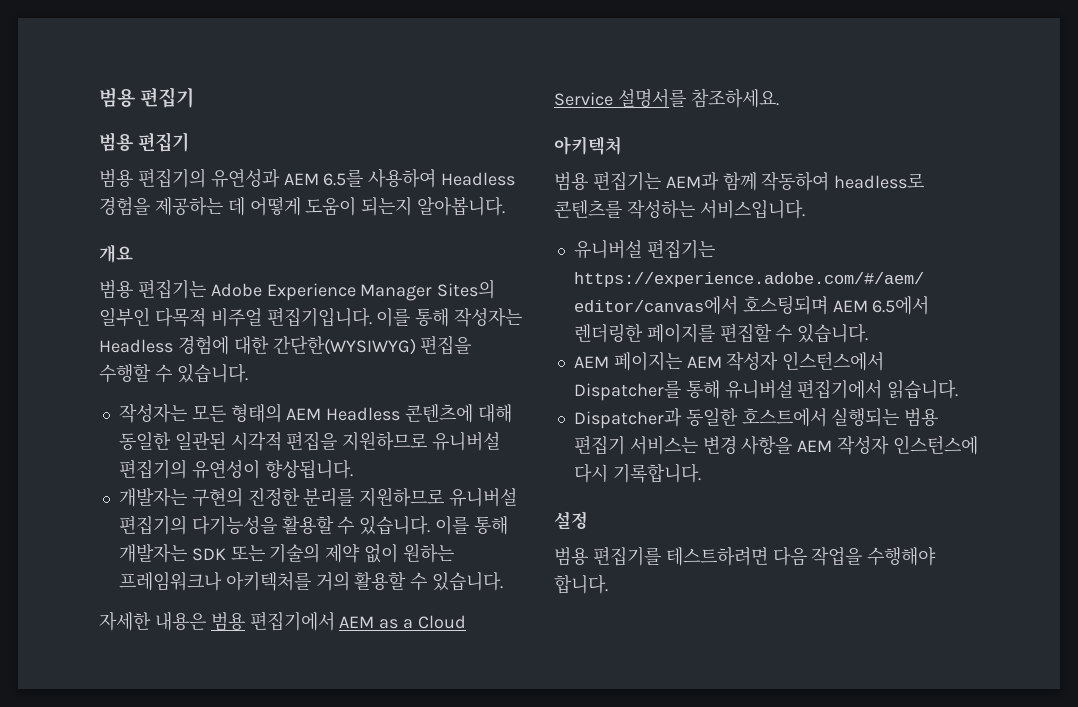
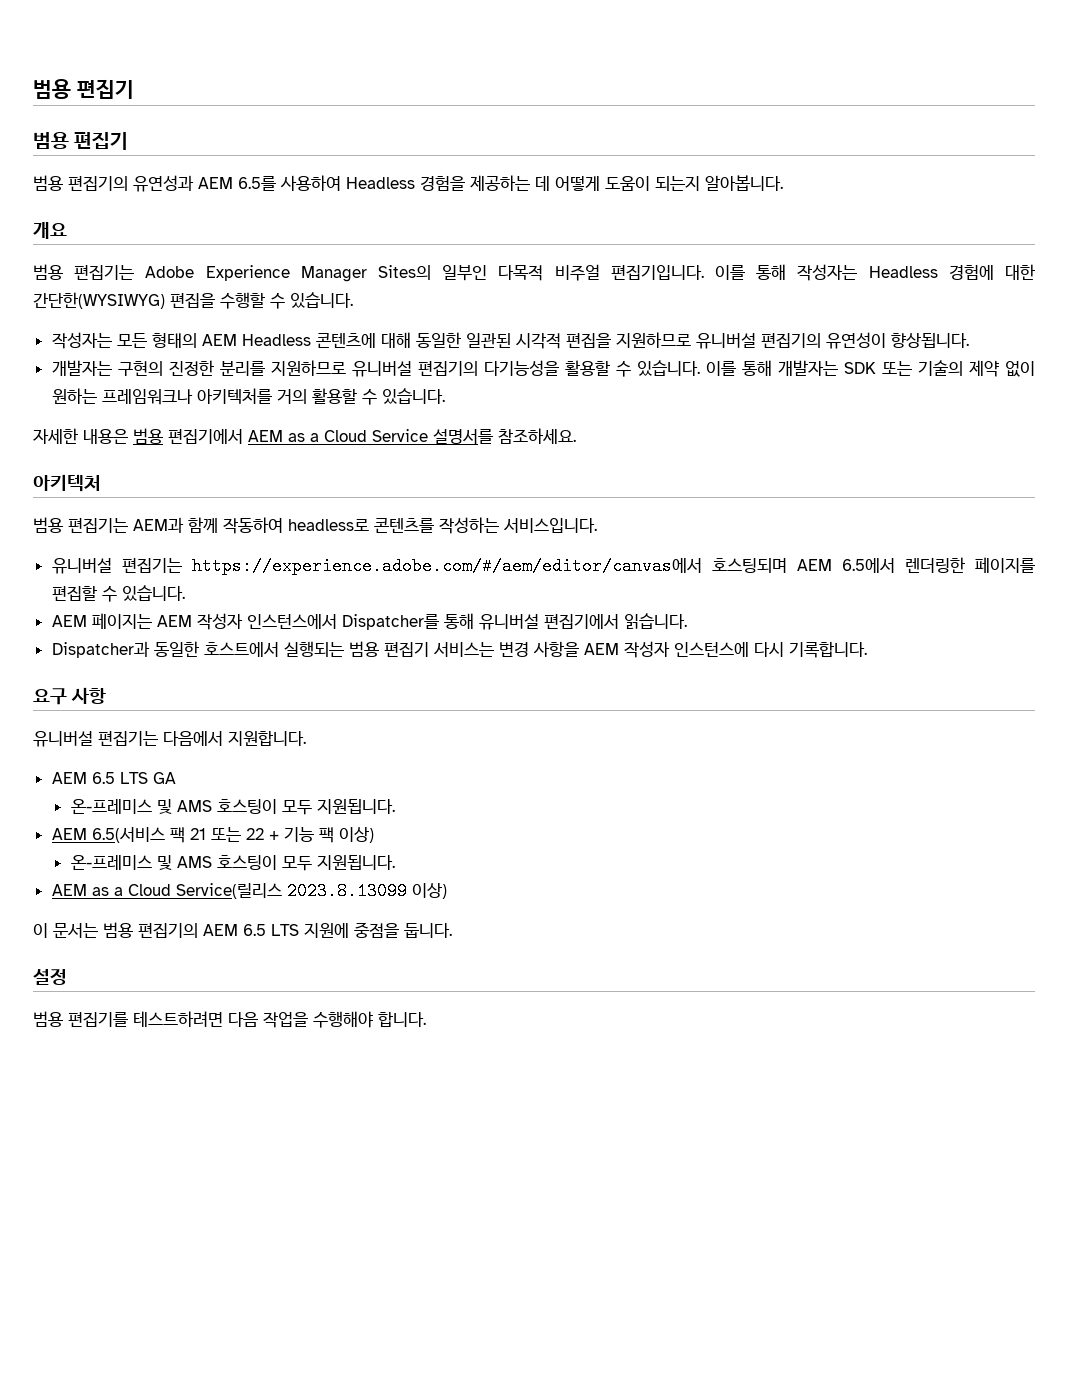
+ 요구 사항
+ 유니버설 편집기는 다음에서 지원합니다.
+ AEM 6.5 LTS GA
+ 온-프레미스 및 AMS 호스팅이 모두 지원됩니다.
+ AEM 6.5(서비스 팩 21 또는 22 + 기능 팩 이상)
+ 온-프레미스 및 AMS 호스팅이 모두 지원됩니다.
+ AEM as a Cloud Service(릴리스 2023.8.13099 이상)
+ 이 문서는 범용 편집기의 AEM 6.5 LTS 지원에 중점을 둡니다.

